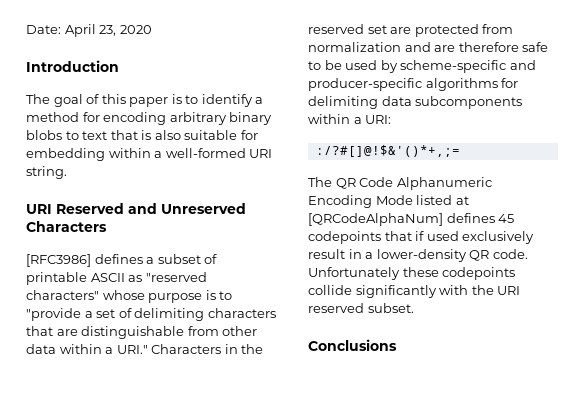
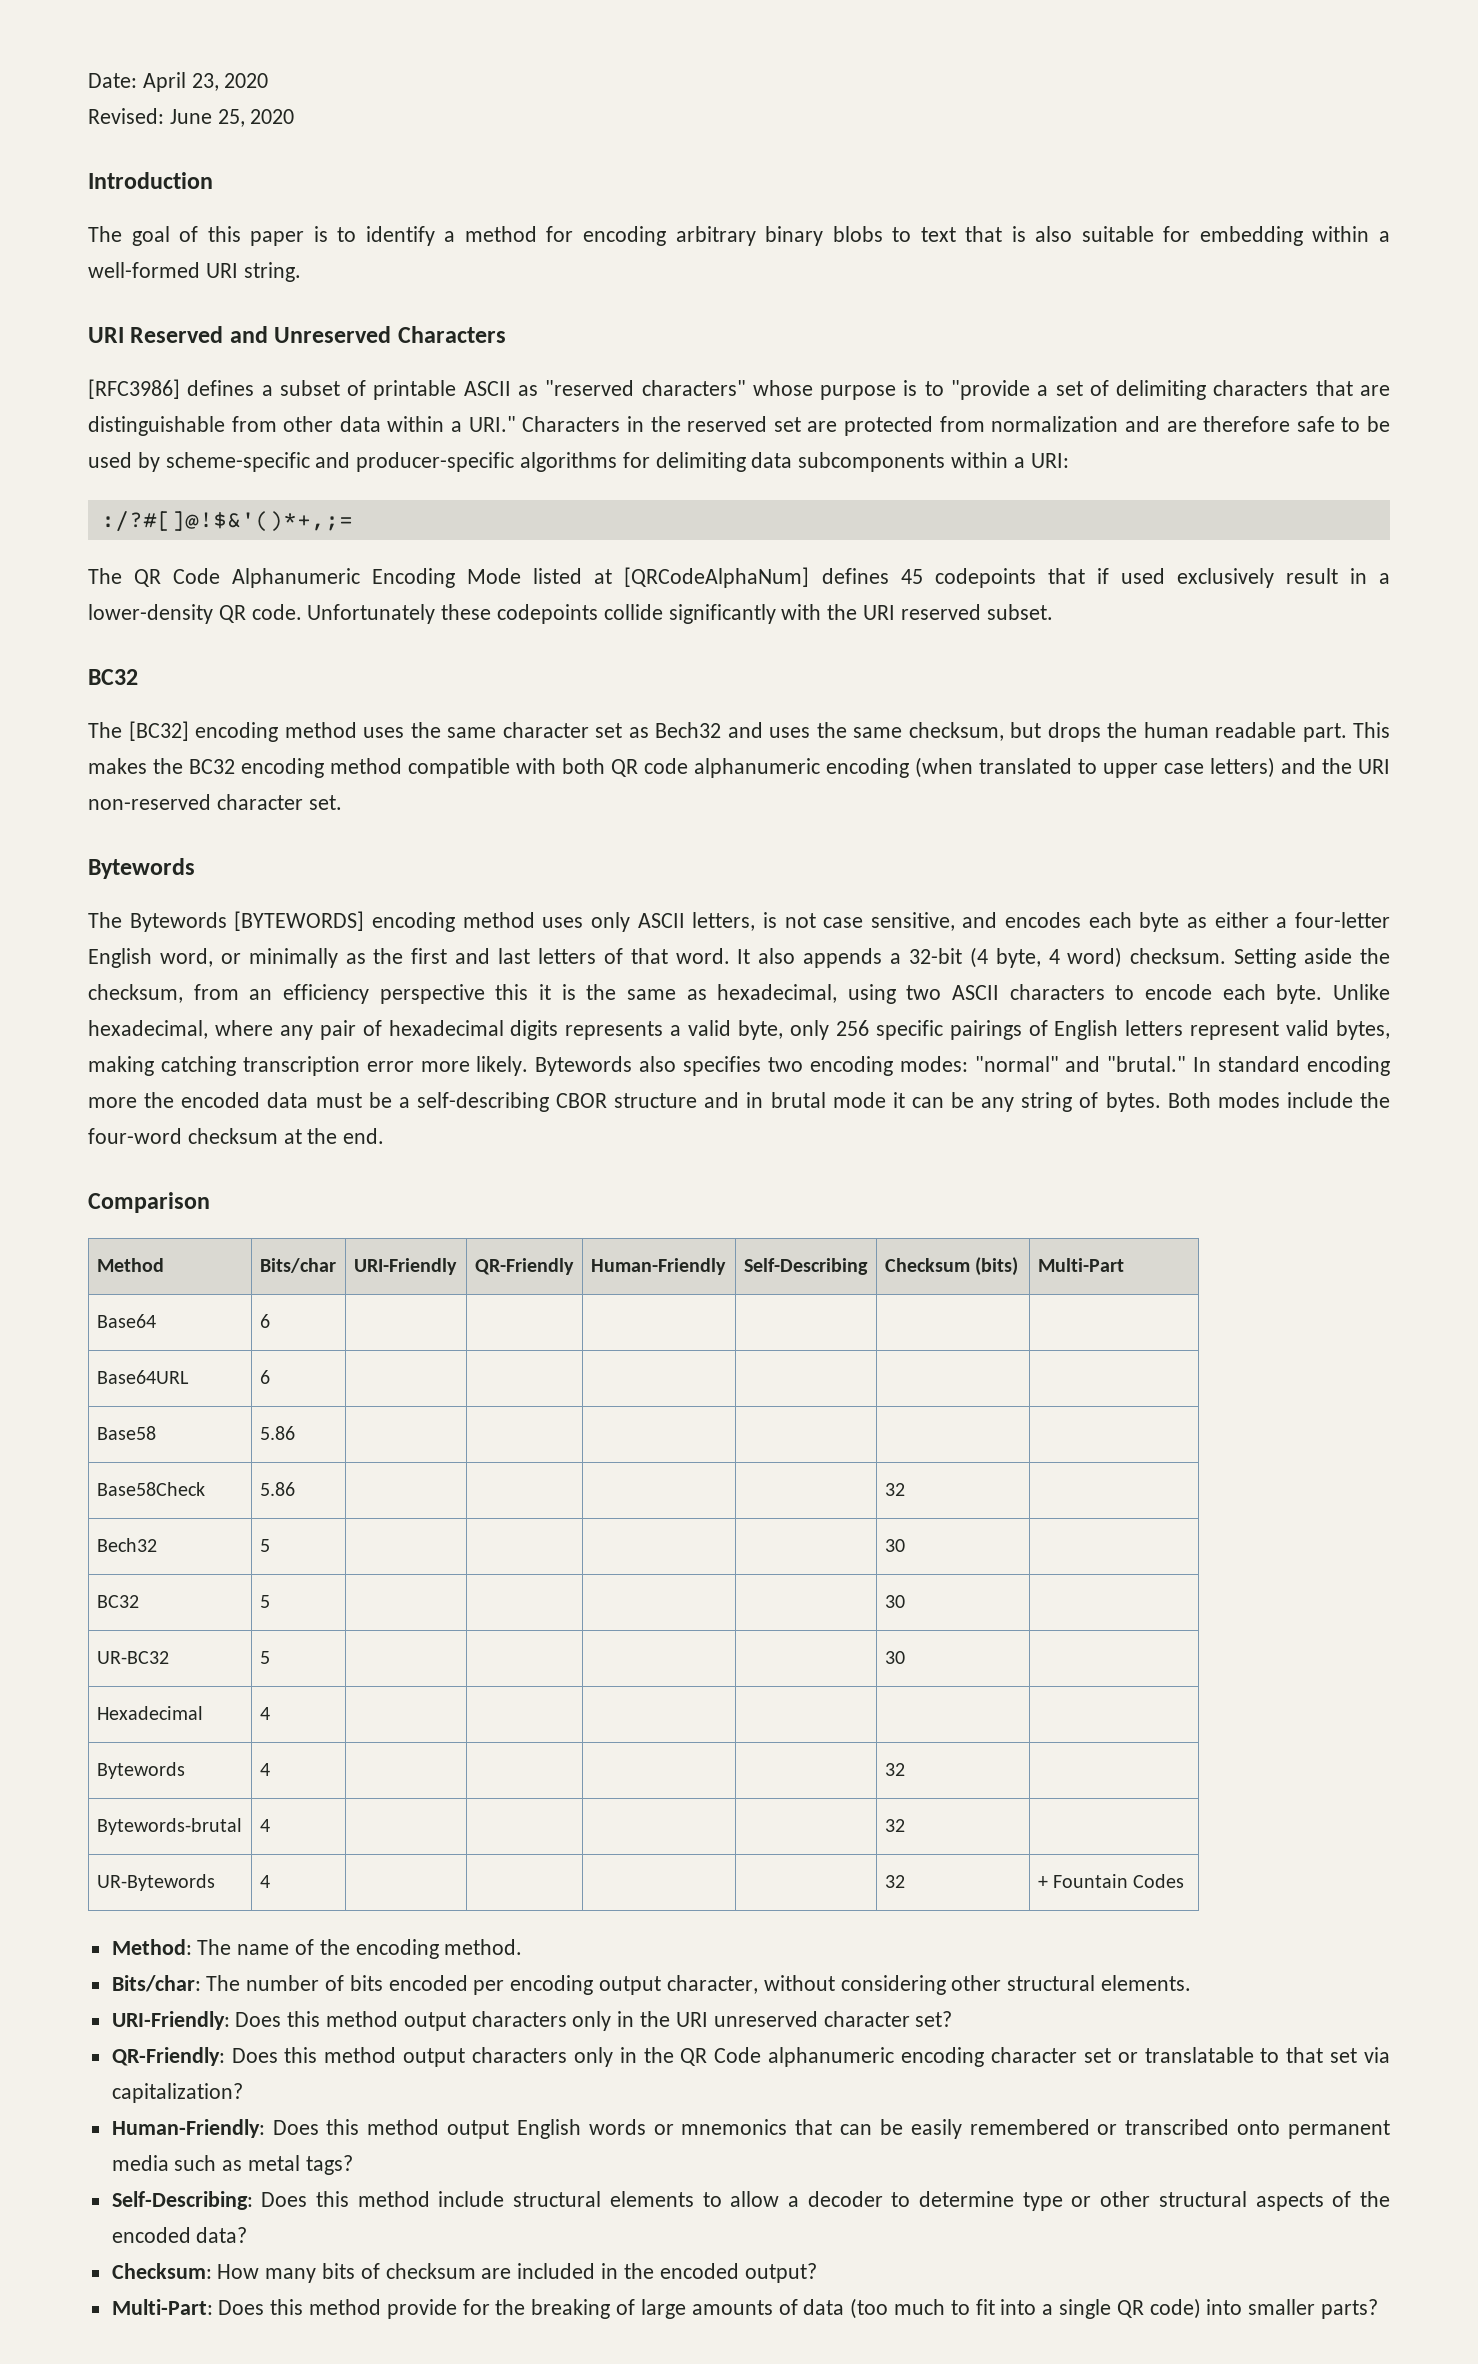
+ Revised: June 25, 2020
  Unfortunately these codepoints collide significantly with the URI reserved subset.
- Conclusions
+ BC32
+ The [BC32] encoding method uses the same character set as Bech32 and uses the same checksum, but drops the human readable part. This makes the BC32 encoding method compatible with both QR code alphanumeric encoding (when translated to upper case letters) and the URI non-reserved character set.
+ Bytewords
+ The Bytewords [BYTEWORDS] encoding method uses only ASCII letters, is not case sensitive, and encodes each byte as either a four-letter English word, or minimally as the first and last letters of that word. It also appends a 32-bit (4 byte, 4 word) checksum. Setting aside the checksum, from an efficiency perspective this it is the same as hexadecimal, using two ASCII characters to encode each byte. Unlike hexadecimal, where any pair of hexadecimal digits represents a valid byte, only 256 specific pairings of English letters represent valid bytes, making catching transcription error more likely. Bytewords also specifies two encoding modes: "normal" and "brutal." In standard encoding more the encoded data must be a self-describing CBOR structure and in brutal mode it can be any string of bytes. Both modes include the four-word checksum at the end.
+ Comparison
+ Method | Bits/char | URI-Friendly | QR-Friendly | Human-Friendly | Self-Describing | Checksum (bits) | Multi-Part
+ Base64 | 6 | | | | | |
+ Base64URL | 6 | | | | | |
+ Base58 | 5.86 | | | | | |
+ Base58Check | 5.86 | | | | | 32 |
+ Bech32 | 5 | | | | | 30 |
+ BC32 | 5 | | | | | 30 |
+ UR-BC32 | 5 | | | | | 30 |
+ Hexadecimal | 4 | | | | | |
+ Bytewords | 4 | | | | | 32 |
+ Bytewords-brutal | 4 | | | | | 32 |
+ UR-Bytewords | 4 | | | | | 32 | + Fountain Codes
+ Method: The name of the encoding method.
+ Bits/char: The number of bits encoded per encoding output character, without considering other structural elements.
+ URI-Friendly: Does this method output characters only in the URI unreserved character set?
+ QR-Friendly: Does this method output characters only in the QR Code alphanumeric encoding character set or translatable to that set via capitalization?
+ Human-Friendly: Does this method output English words or mnemonics that can be easily remembered or transcribed onto permanent media such as metal tags?
+ Self-Describing: Does this method include structural elements to allow a decoder to determine type or other structural aspects of the encoded data?
+ Checksum: How many bits of checksum are included in the encoded output?
+ Multi-Part: Does this method provide for the breaking of large amounts of data (too much to fit into a single QR code) into smaller parts?

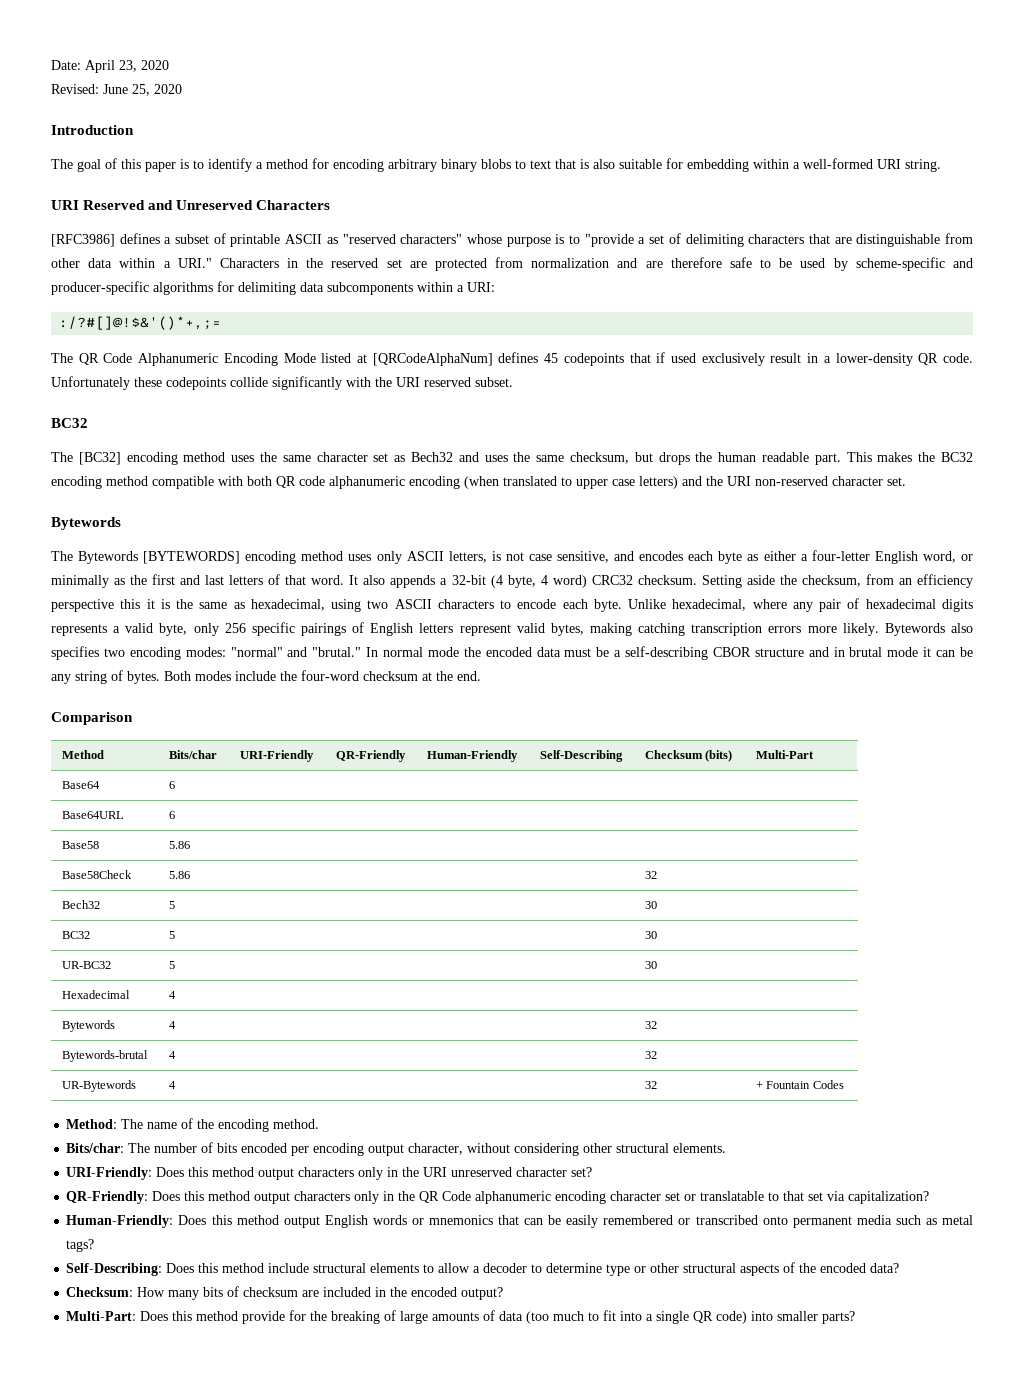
- It also appends a 32-bit (4 byte, 4 word) checksum.
+ It also appends a 32-bit (4 byte, 4 word) CRC32 checksum.
- Unlike hexadecimal, where any pair of hexadecimal digits represents a valid byte, only 256 specific pairings of English letters represent valid bytes, making catching transcription error more likely.
+ Unlike hexadecimal, where any pair of hexadecimal digits represents a valid byte, only 256 specific pairings of English letters represent valid bytes, making catching transcription errors more likely.
- In standard encoding more the encoded data must be a self-describing CBOR structure and in brutal mode it can be any string of bytes.
+ In normal mode the encoded data must be a self-describing CBOR structure and in brutal mode it can be any string of bytes.

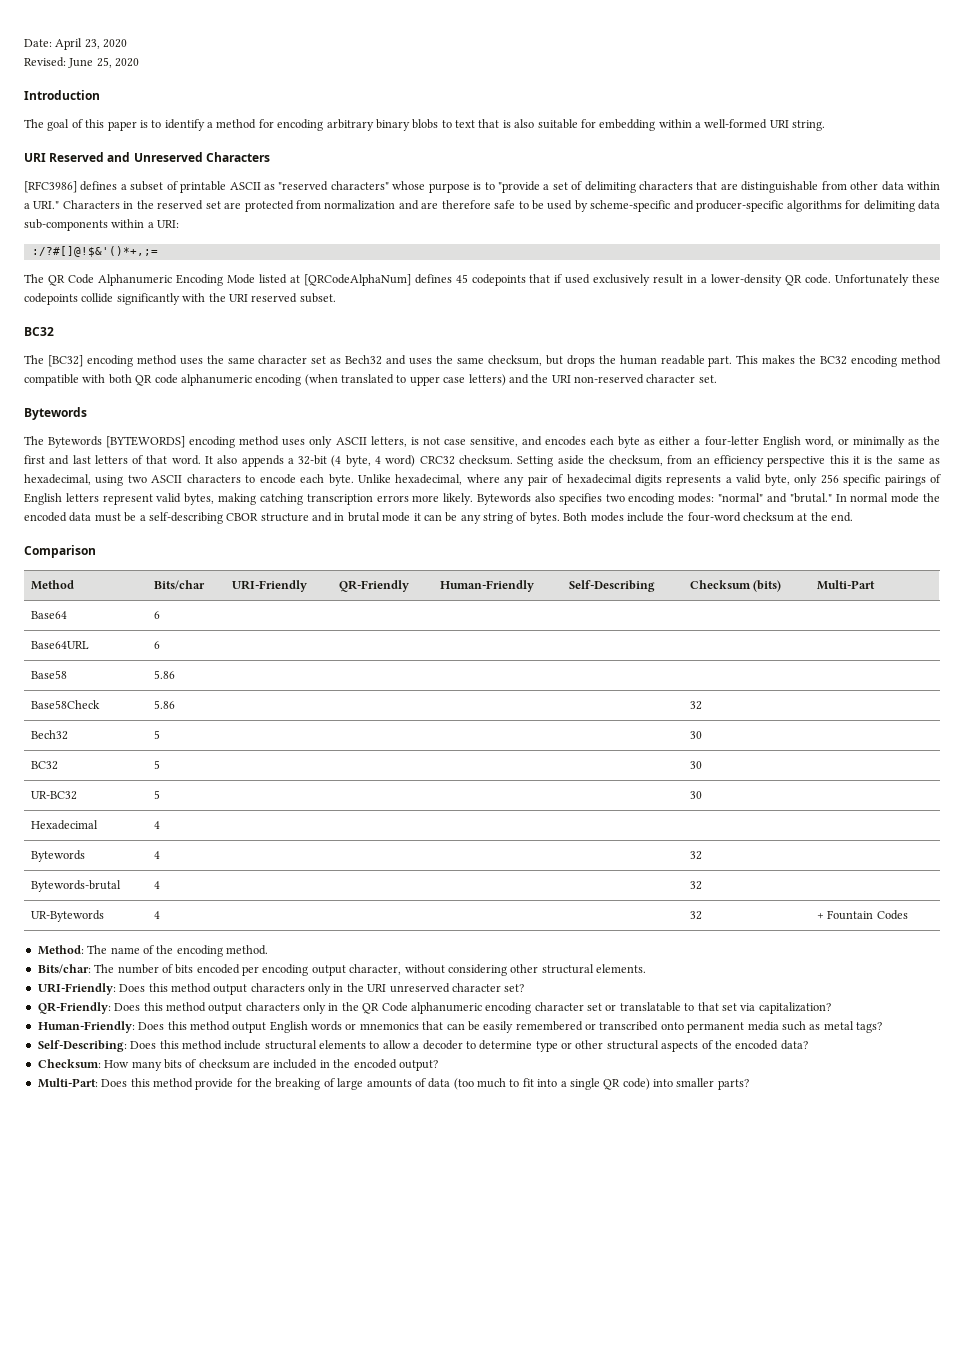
- [RFC3986] defines a subset of printable ASCII as "reserved characters" whose purpose is to "provide a set of delimiting characters that are distinguishable from other data within a URI." Characters in the reserved set are protected from normalization and are therefore safe to be used by scheme-specific and producer-specific algorithms for delimiting data subcomponents within a URI:
+ [RFC3986] defines a subset of printable ASCII as "reserved characters" whose purpose is to "provide a set of delimiting characters that are distinguishable from other data within a URI." Characters in the reserved set are protected from normalization and are therefore safe to be used by scheme-specific and producer-specific algorithms for delimiting data sub-components within a URI:

